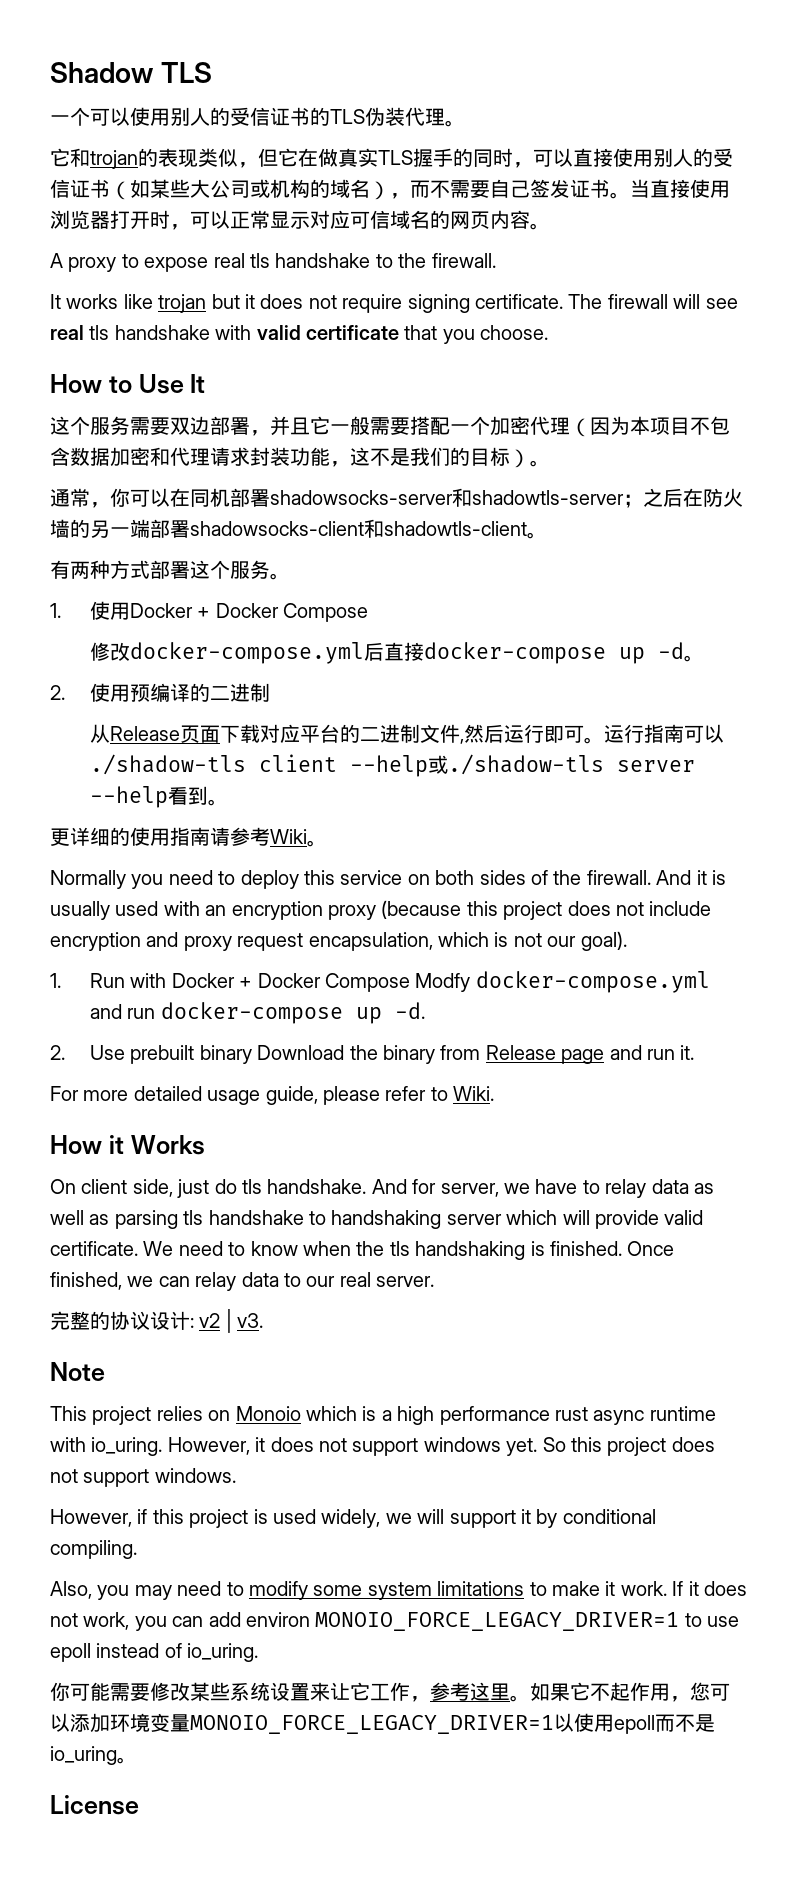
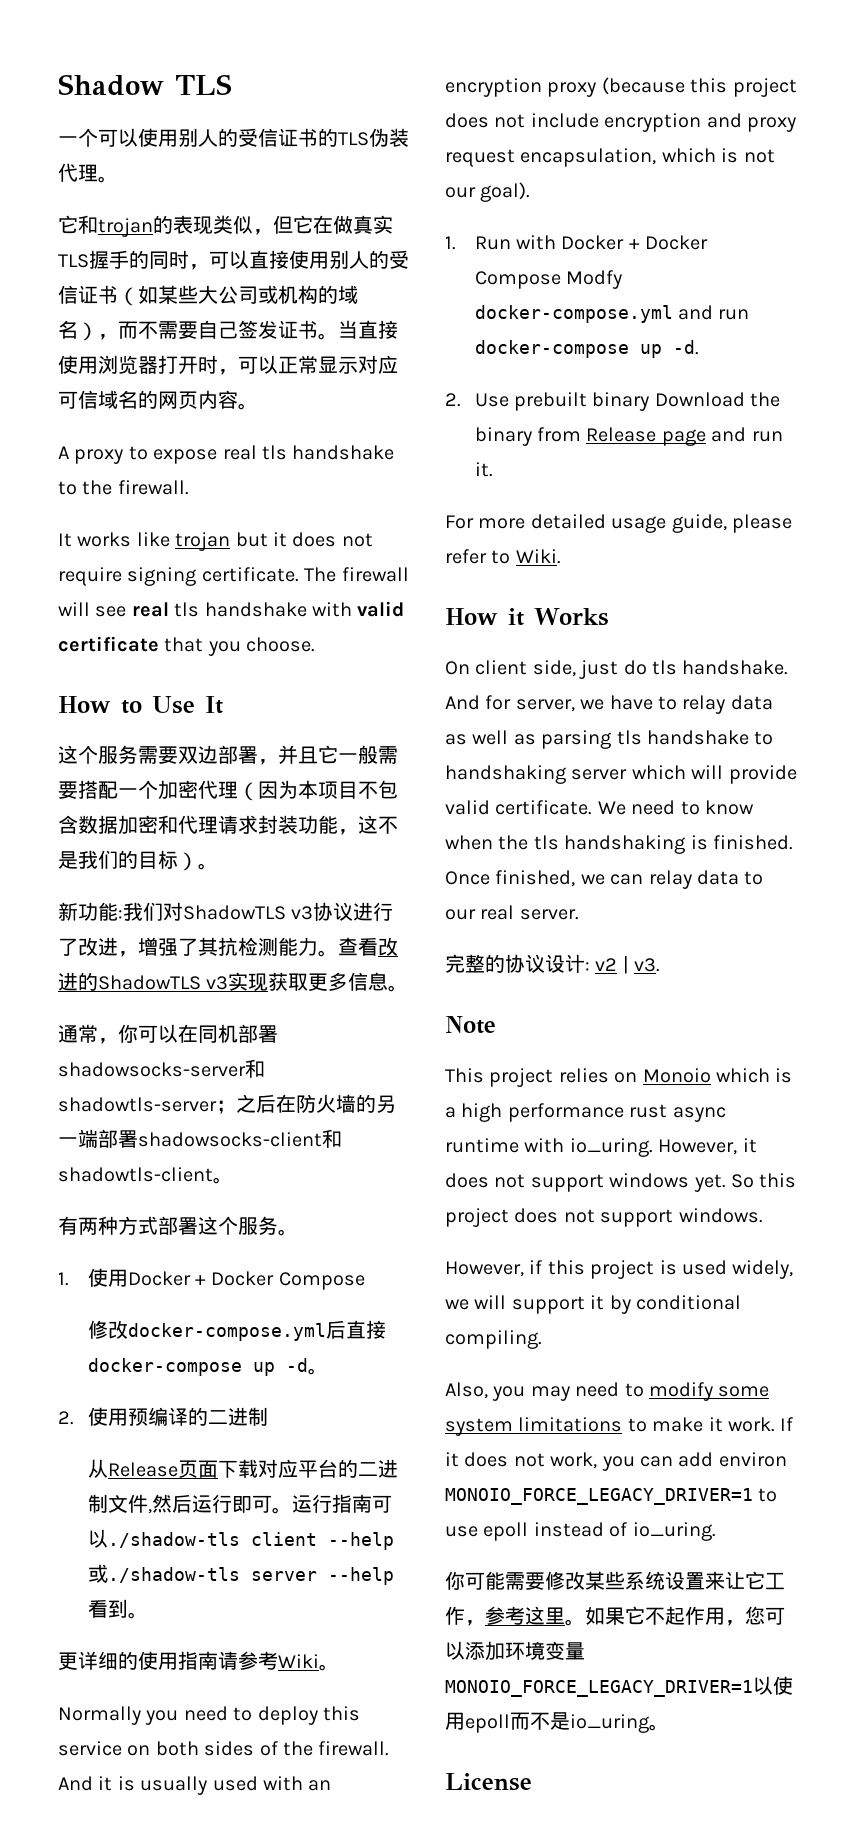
+ 新功能:我们对ShadowTLS v3协议进行了改进，增强了其抗检测能力。查看改进的ShadowTLS v3实现获取更多信息。

